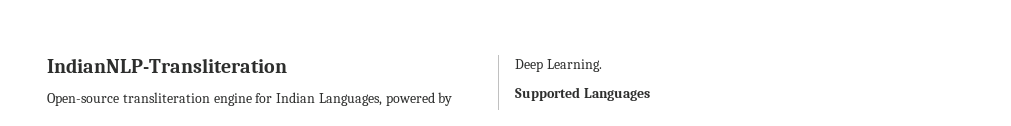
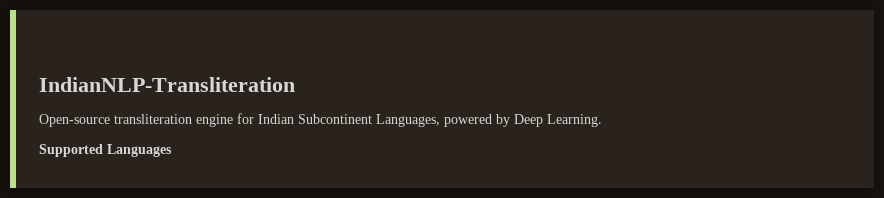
- Open-source transliteration engine for Indian Languages, powered by Deep Learning.
+ Open-source transliteration engine for Indian Subcontinent Languages, powered by Deep Learning.

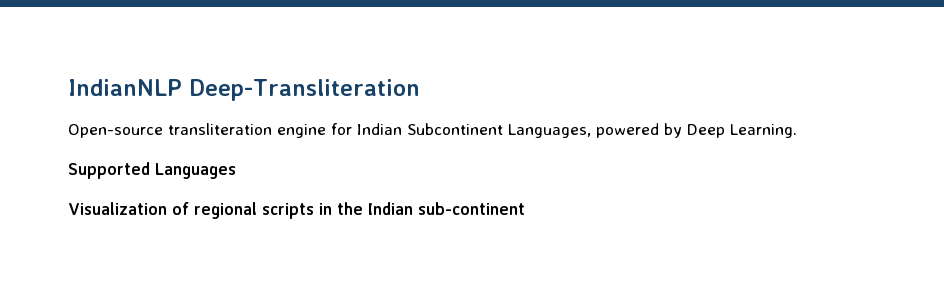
- IndianNLP-Transliteration
+ IndianNLP Deep-Transliteration
+ Visualization of regional scripts in the Indian sub-continent

